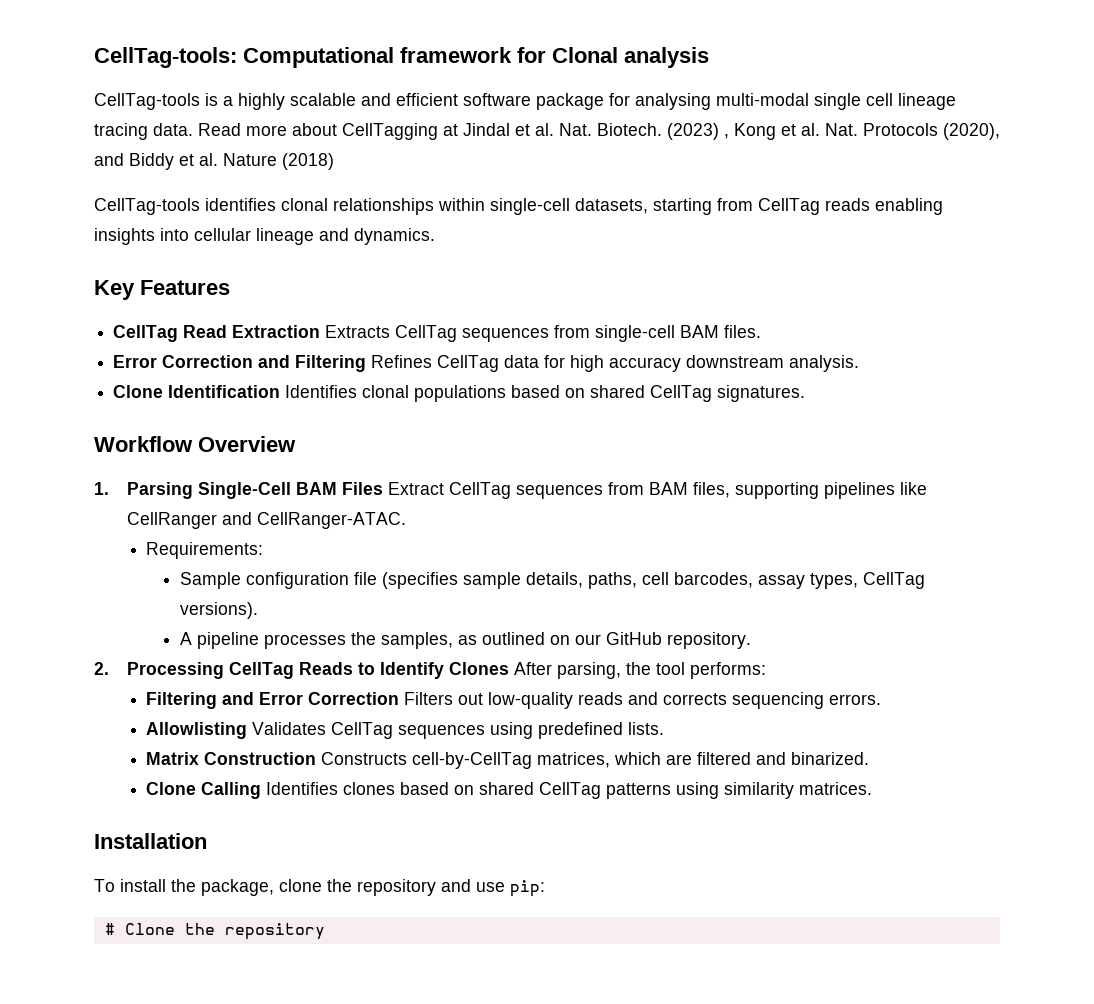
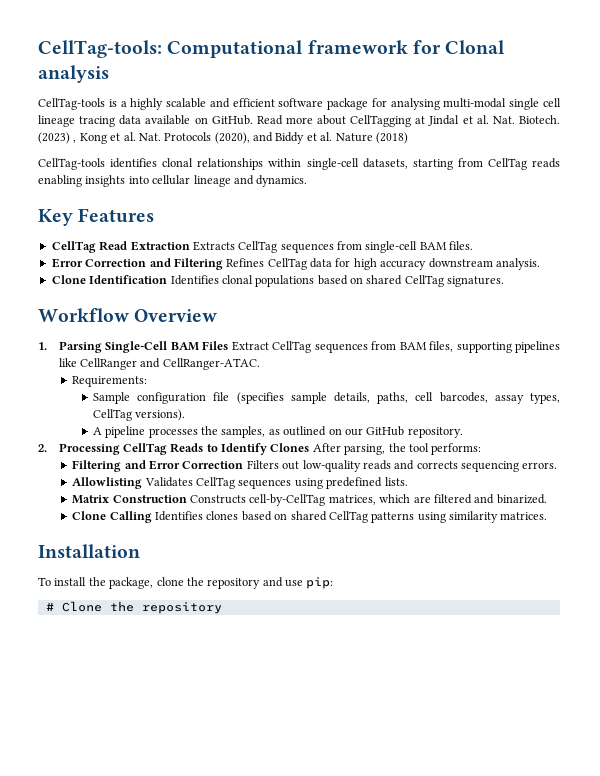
- CellTag-tools is a highly scalable and efficient software package for analysing multi-modal single cell lineage tracing data.
+ CellTag-tools is a highly scalable and efficient software package for analysing multi-modal single cell lineage tracing data available on GitHub.

